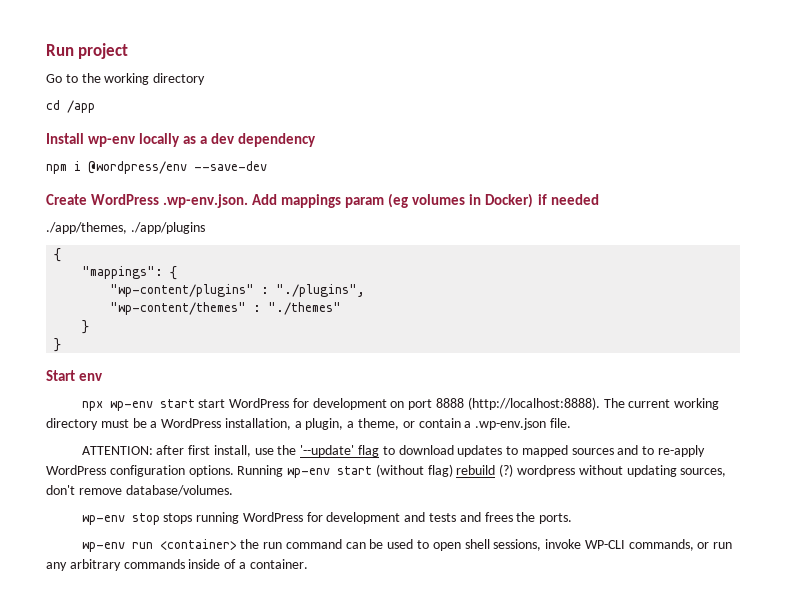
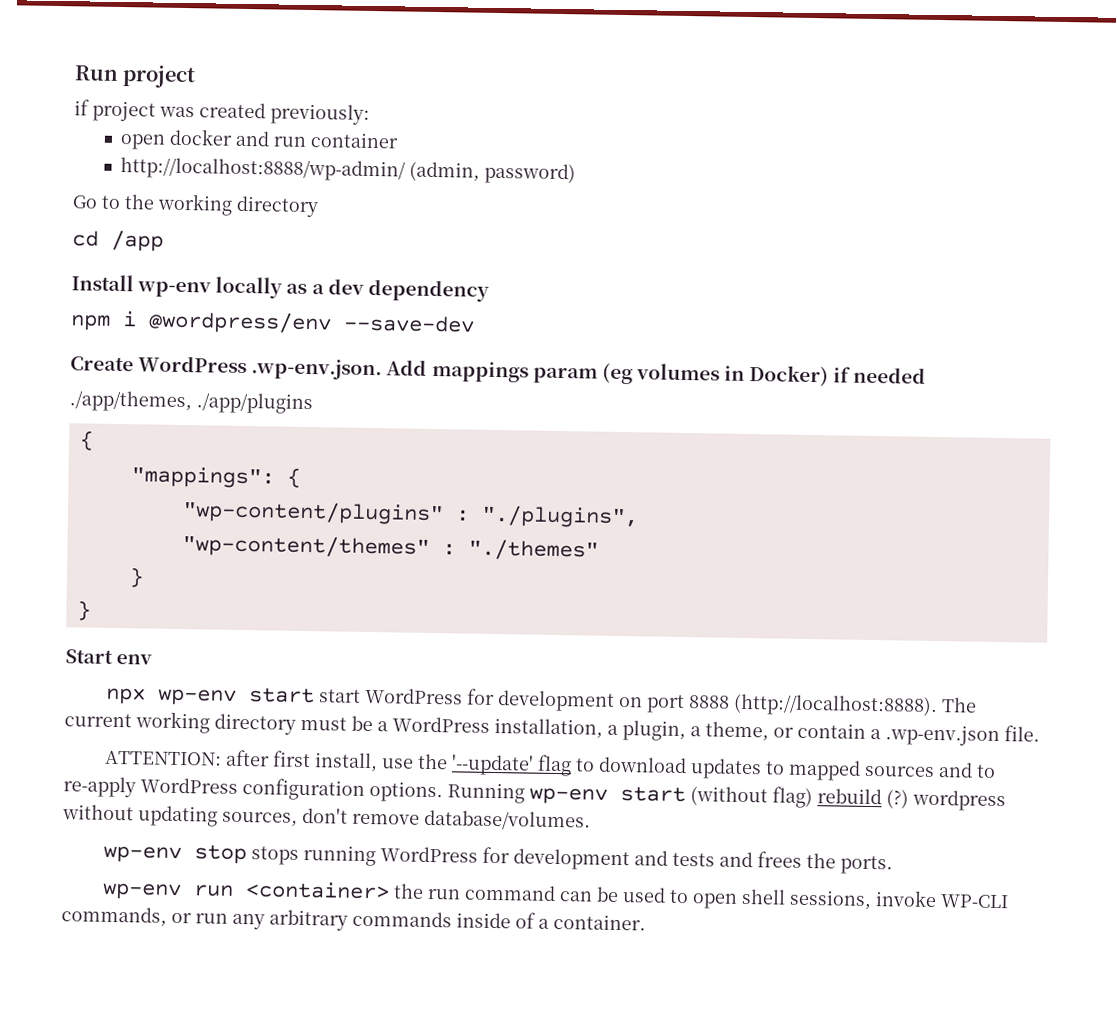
+ if project was created previously:
+ open docker and run container
+ http://localhost:8888/wp-admin/ (admin, password)

